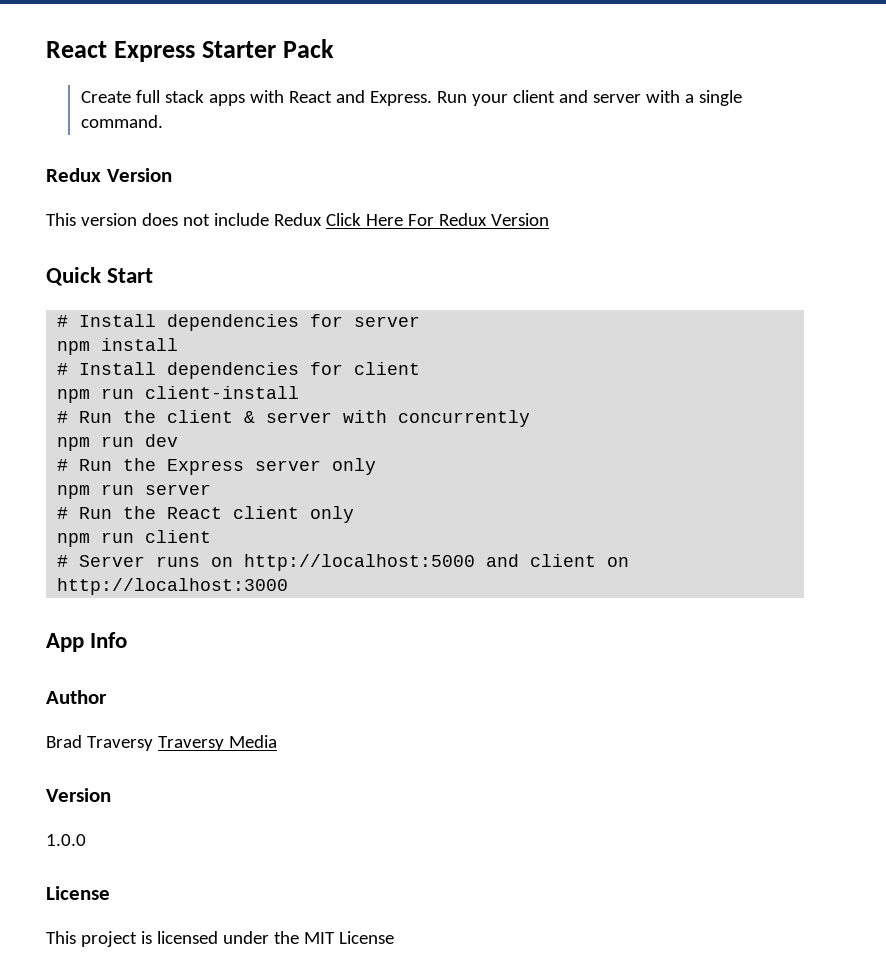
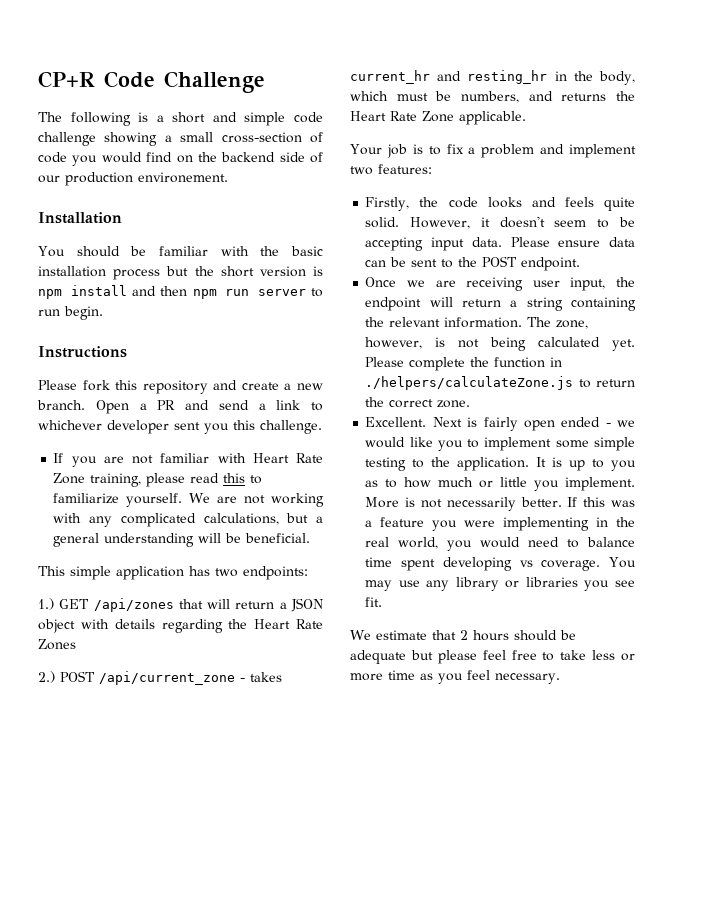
- React Express Starter Pack
- Create full stack apps with React and Express. Run your client and server with a single command.
- Redux Version
- This version does not include Redux Click Here For Redux Version
- Quick Start
- # Install dependencies for server
- npm install
- # Install dependencies for client
- npm run client-install
- # Run the client & server with concurrently
- npm run dev
- # Run the Express server only
- npm run server
- # Run the React client only
- npm run client
- # Server runs on http://localhost:5000 and client on http://localhost:3000
- App Info
- Author
- Brad Traversy Traversy Media
- Version
- 1.0.0
- License
- This project is licensed under the MIT License
+ CP+R Code Challenge
+ The following is a short and simple code challenge showing a small cross-section of code you would find on the backend side of our production environement.
+ Installation
+ You should be familiar with the basic installation process but the short version is npm install and then npm run server to run begin.
+ Instructions
+ Please fork this repository and create a new branch. Open a PR and send a link to whichever developer sent you this challenge.
+ If you are not familiar with Heart Rate Zone training, please read this to familiarize yourself. We are not working with any complicated calculations, but a general understanding will be beneficial.
+ This simple application has two endpoints:
+ 1.) GET /api/zones that will return a JSON object with details regarding the Heart Rate Zones
+ 2.) POST /api/current_zone - takes current_hr and resting_hr in the body, which must be numbers, and returns the Heart Rate Zone applicable.
+ Your job is to fix a problem and implement two features:
+ Firstly, the code looks and feels quite solid. However, it doesn't seem to be accepting input data. Please ensure data can be sent to the POST endpoint.
+ Once we are receiving user input, the endpoint will return a string containing the relevant information. The zone, however, is not being calculated yet. Please complete the function in ./helpers/calculateZone.js to return the correct zone.
+ Excellent. Next is fairly open ended - we would like you to implement some simple testing to the application. It is up to you as to how much or little you implement. More is not necessarily better. If this was a feature you were implementing in the real world, you would need to balance time spent developing vs coverage. You may use any library or libraries you see fit.
+ We estimate that 2 hours should be adequate but please feel free to take less or more time as you feel necessary.

